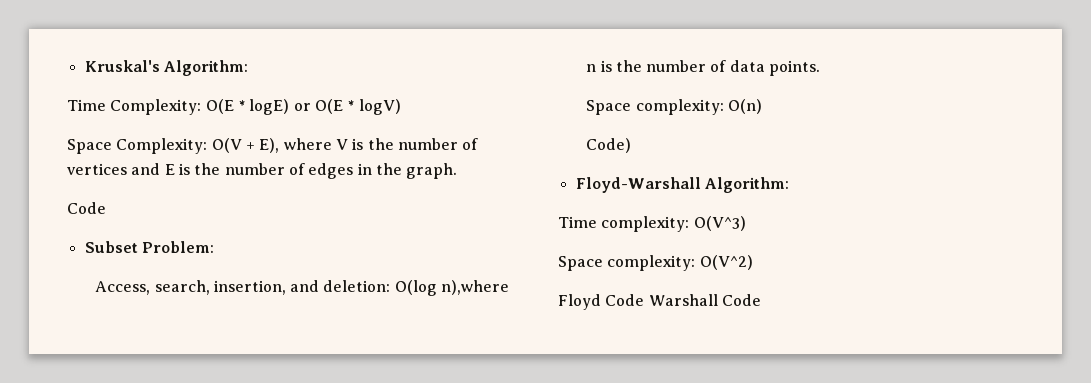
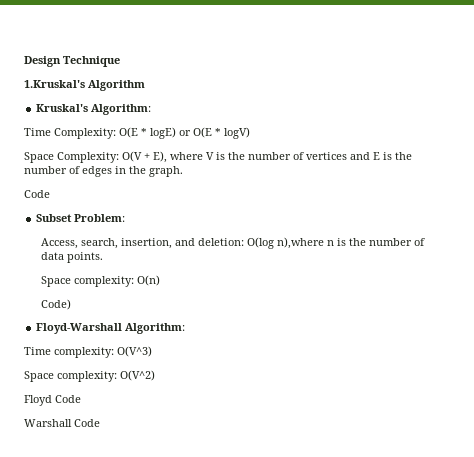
+ Design Technique
+ 1.Kruskal's Algorithm
- Floyd Code Warshall Code
+ Floyd Code
+ Warshall Code

